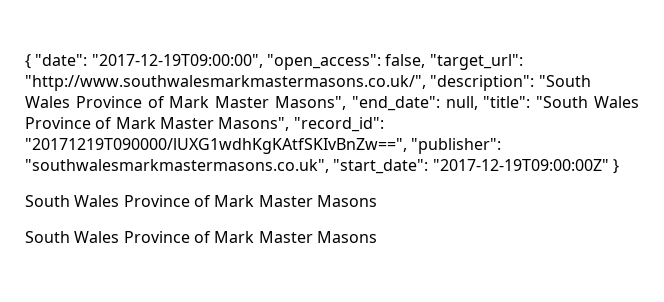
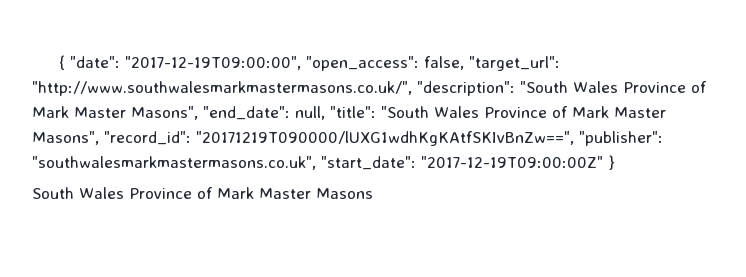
  { "date": "2017-12-19T09:00:00", "open_access": false, "target_url": "http://www.southwalesmarkmastermasons.co.uk/", "description": "South Wales Province of Mark Master Masons", "end_date": null, "title": "South Wales Province of Mark Master Masons", "record_id": "20171219T090000/lUXG1wdhKgKAtfSKIvBnZw==", "publisher": "southwalesmarkmastermasons.co.uk", "start_date": "2017-12-19T09:00:00Z" }
- South Wales Province of Mark Master Masons

